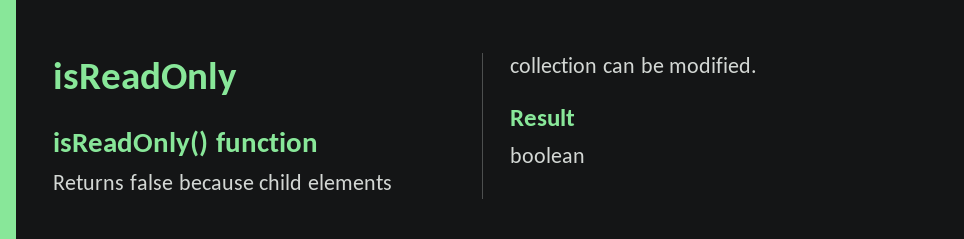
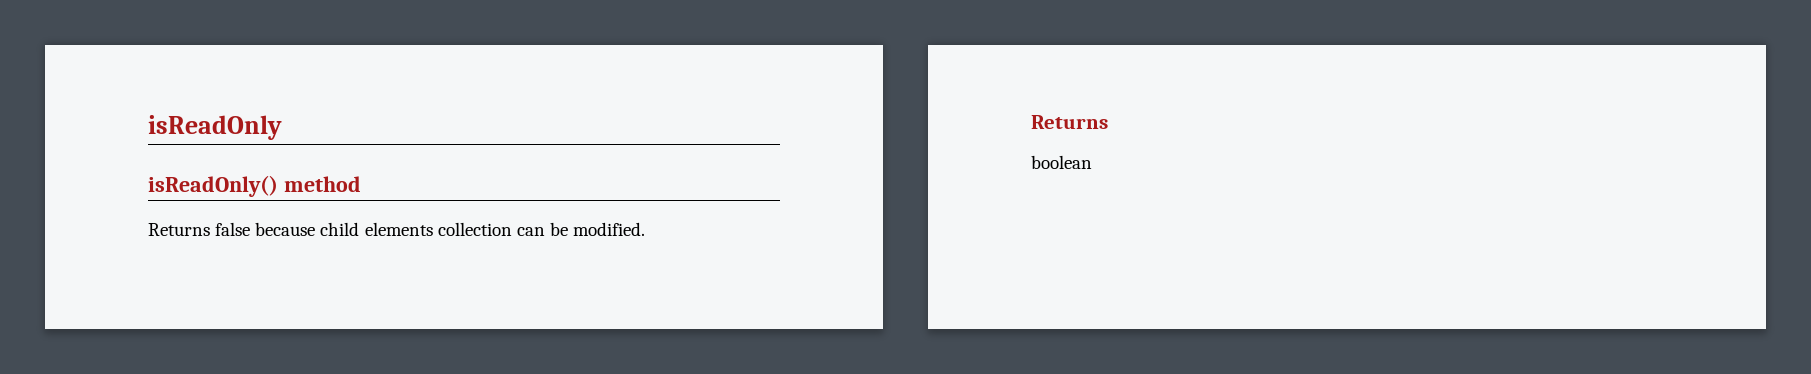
- isReadOnly() function
+ isReadOnly() method
  Returns false because child elements collection can be modified.
- Result
+ Returns

